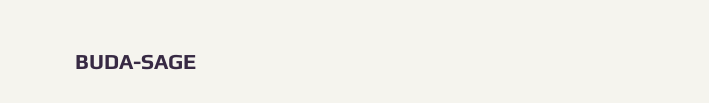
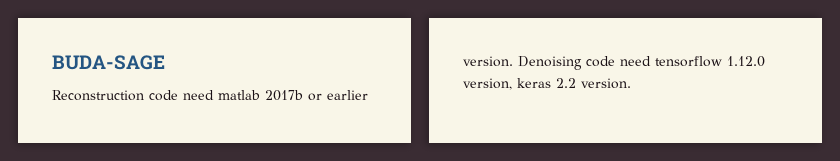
+ Reconstruction code need matlab 2017b or earlier version. Denoising code need tensorflow 1.12.0 version, keras 2.2 version.

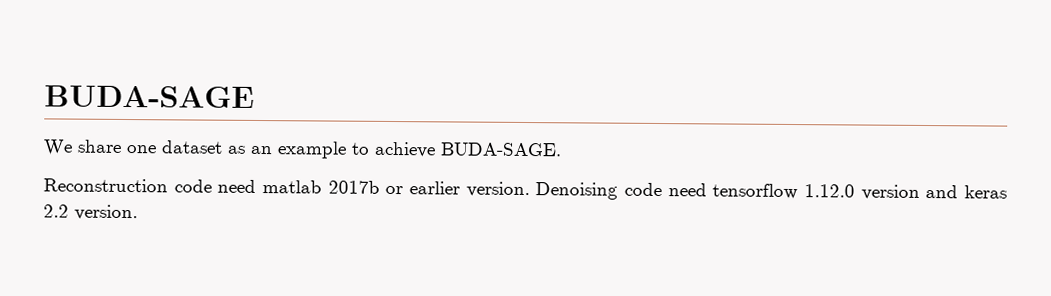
+ We share one dataset as an example to achieve BUDA-SAGE.
- Denoising code need tensorflow 1.12.0 version, keras 2.2 version.
+ Denoising code need tensorflow 1.12.0 version and keras 2.2 version.

